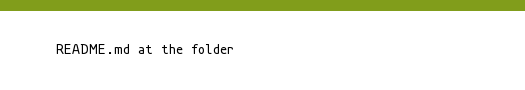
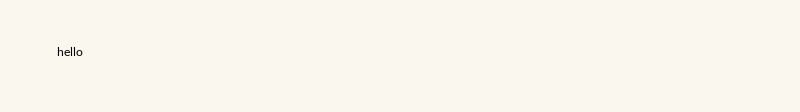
- README.md at the folder
+ hello

